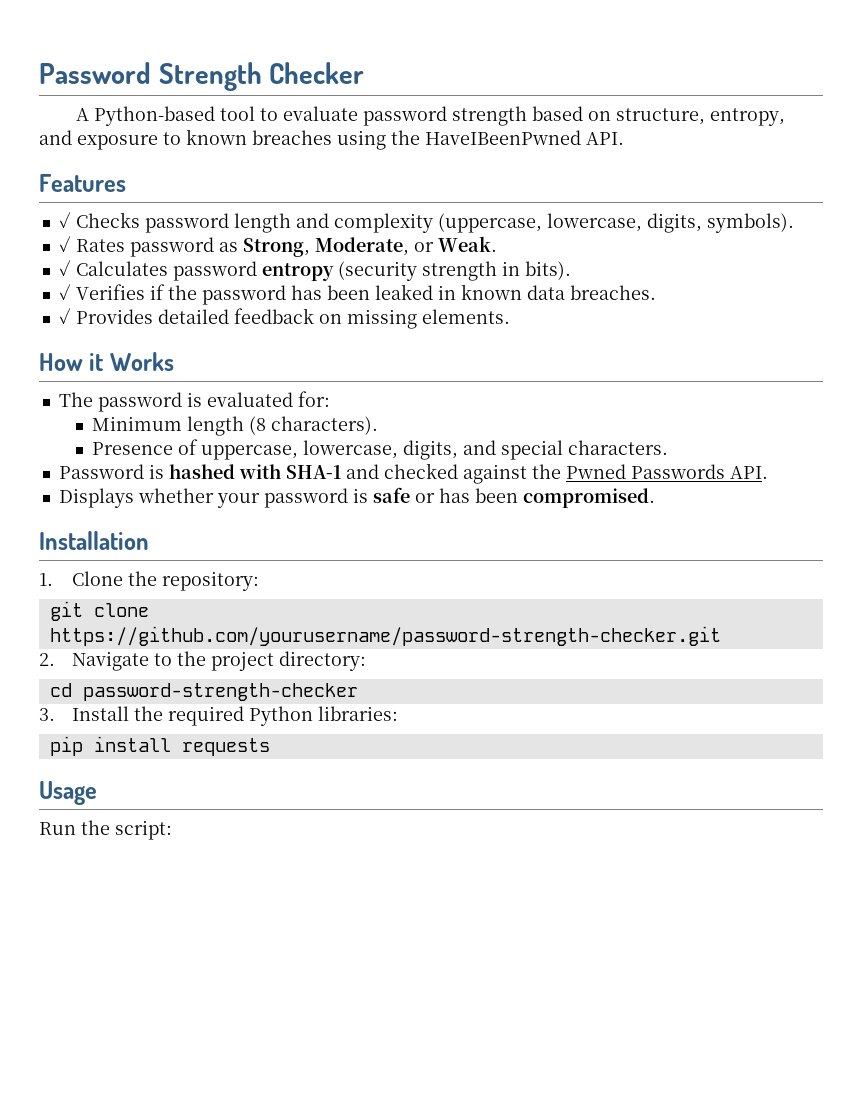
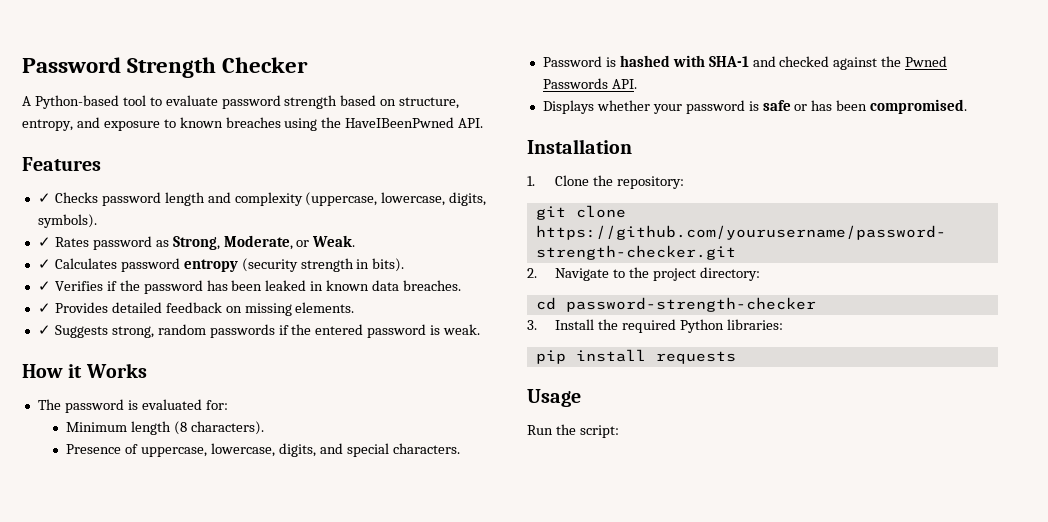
+ ✓ Suggests strong, random passwords if the entered password is weak.

